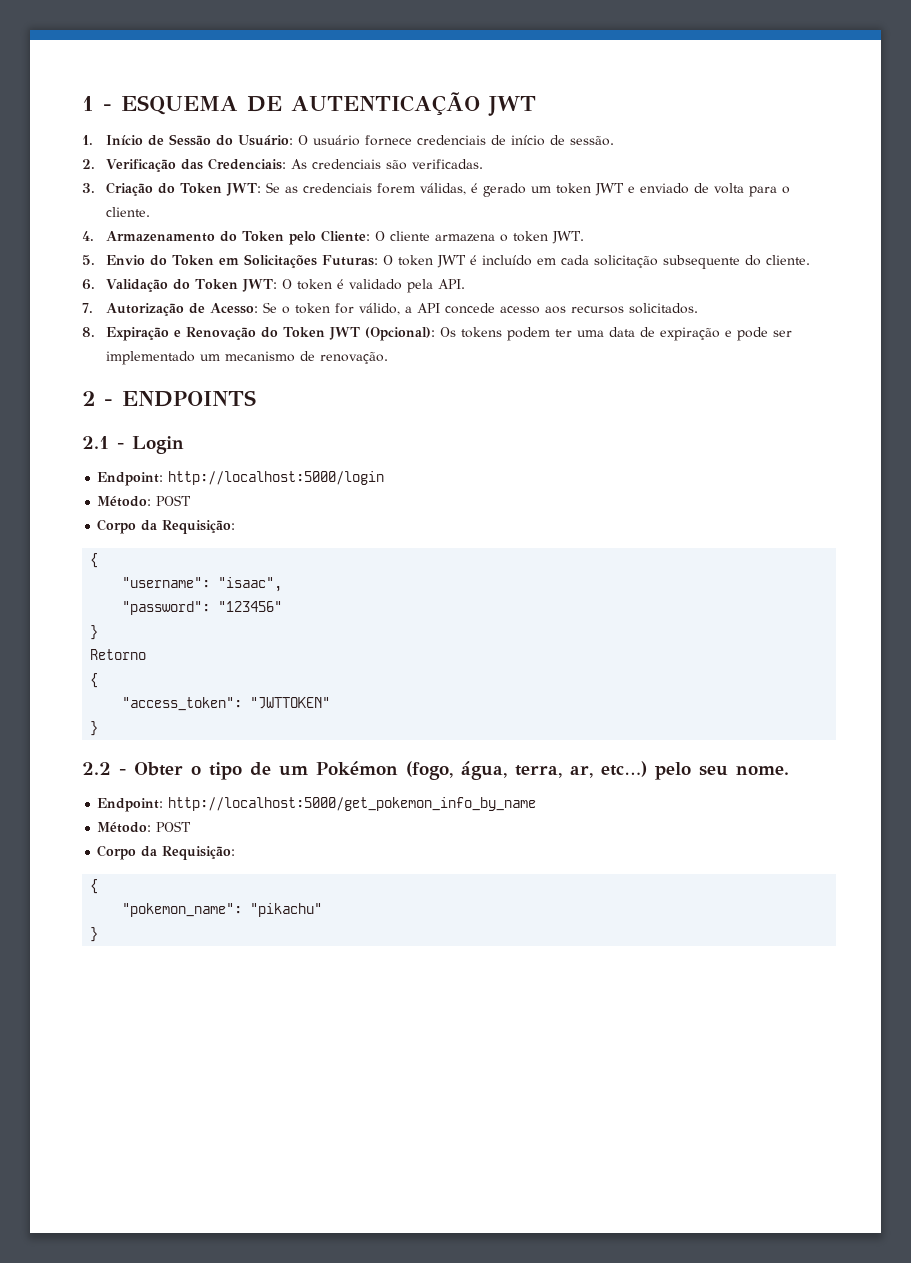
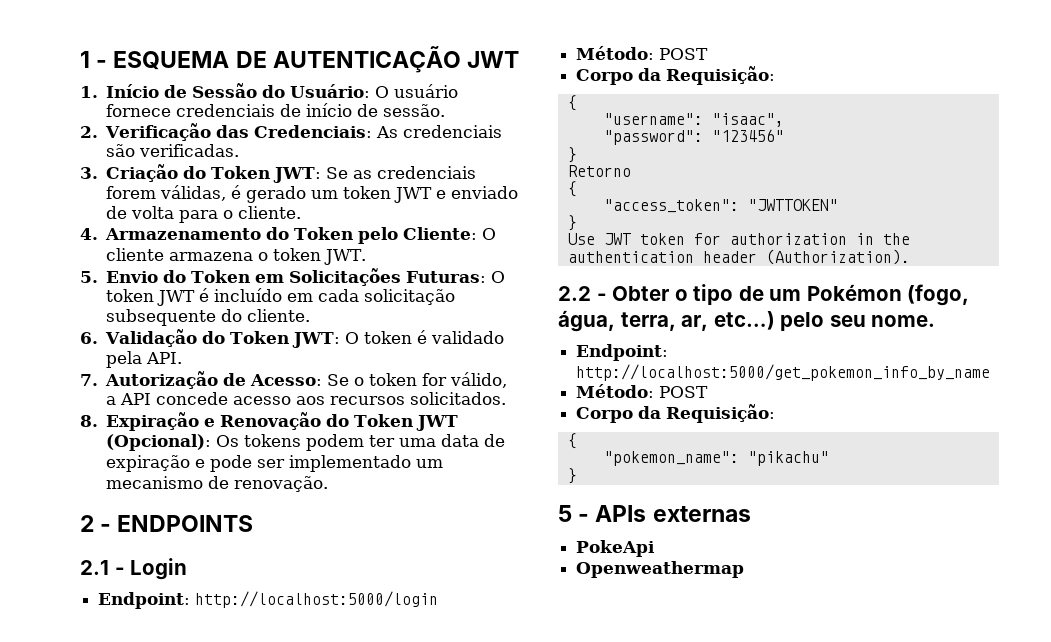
+ Use JWT token for authorization in the authentication header (Authorization).
+ 5 - APIs externas
+ PokeApi
+ Openweathermap

